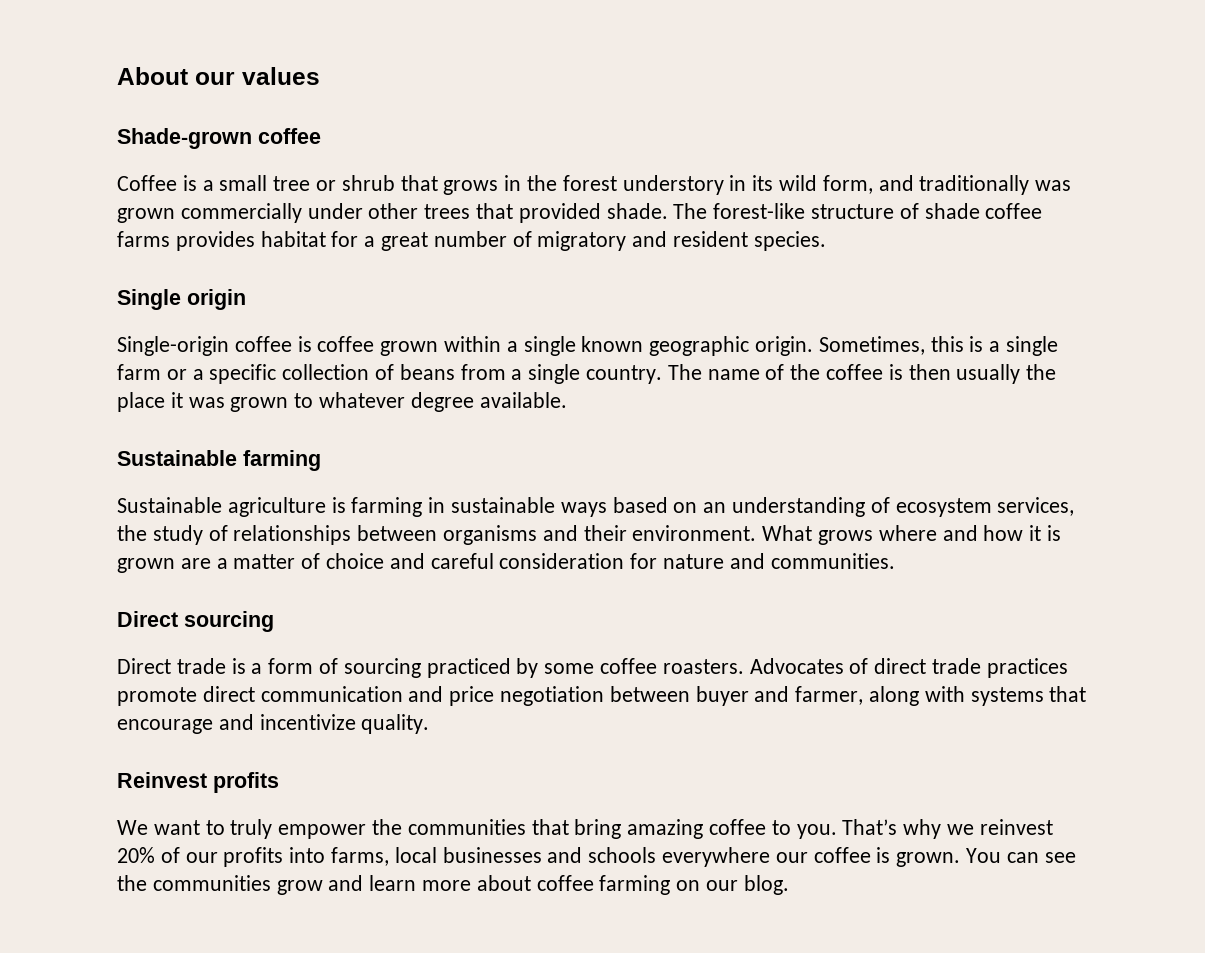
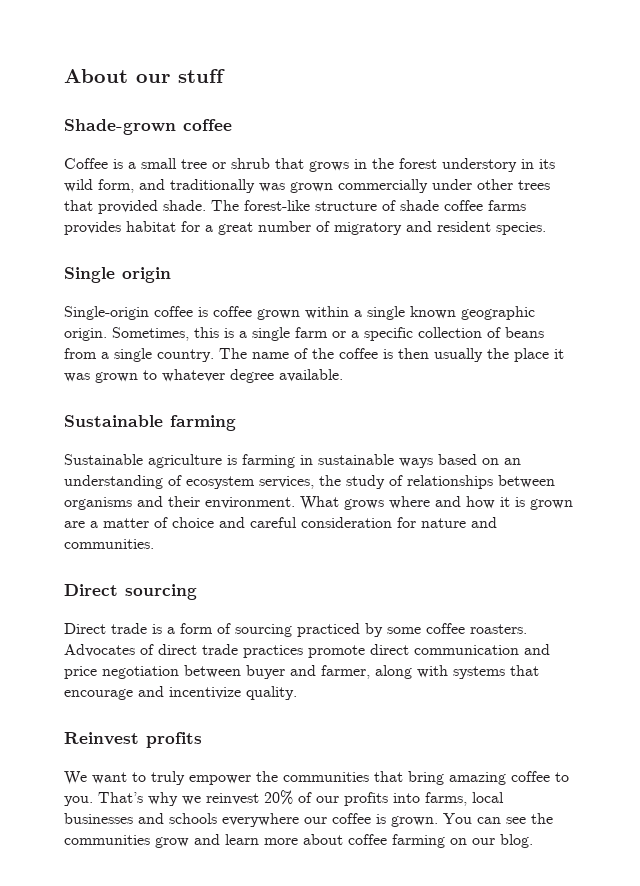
- About our values
+ About our stuff

